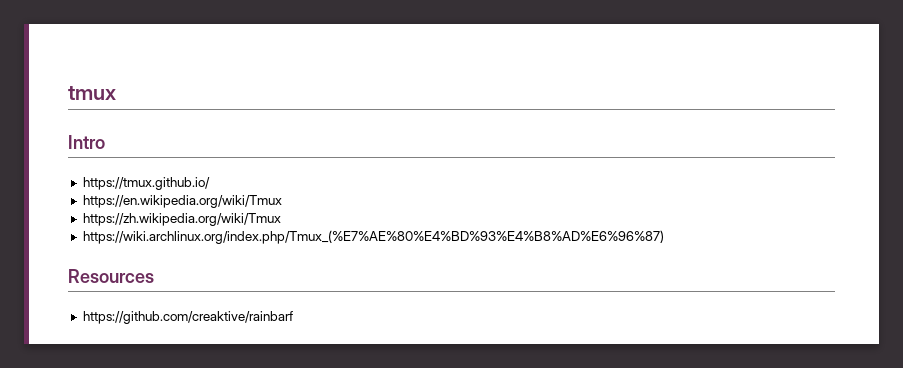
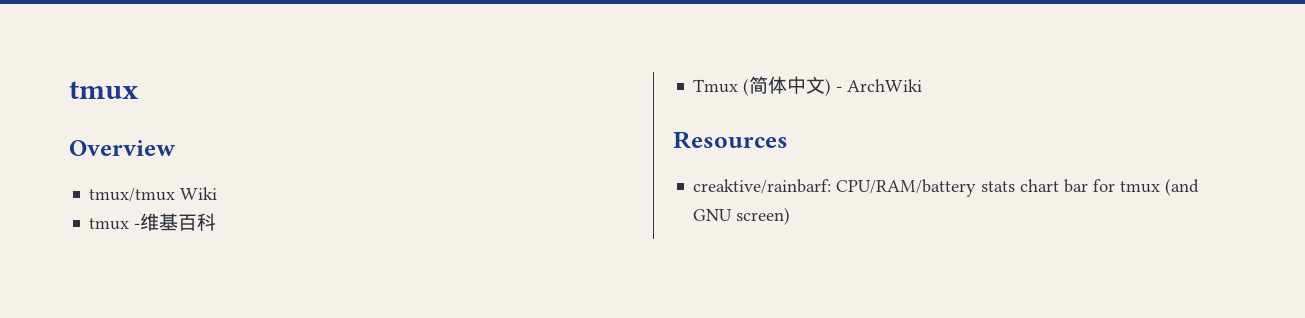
- Intro
- https://tmux.github.io/
- https://en.wikipedia.org/wiki/Tmux
- https://zh.wikipedia.org/wiki/Tmux
- https://wiki.archlinux.org/index.php/Tmux_(%E7%AE%80%E4%BD%93%E4%B8%AD%E6%96%87)
+ Overview
+ tmux/tmux Wiki
+ tmux -维基百科
+ Tmux (简体中文) - ArchWiki
  Resources
- https://github.com/creaktive/rainbarf
+ creaktive/rainbarf: CPU/RAM/battery stats chart bar for tmux (and GNU screen)

